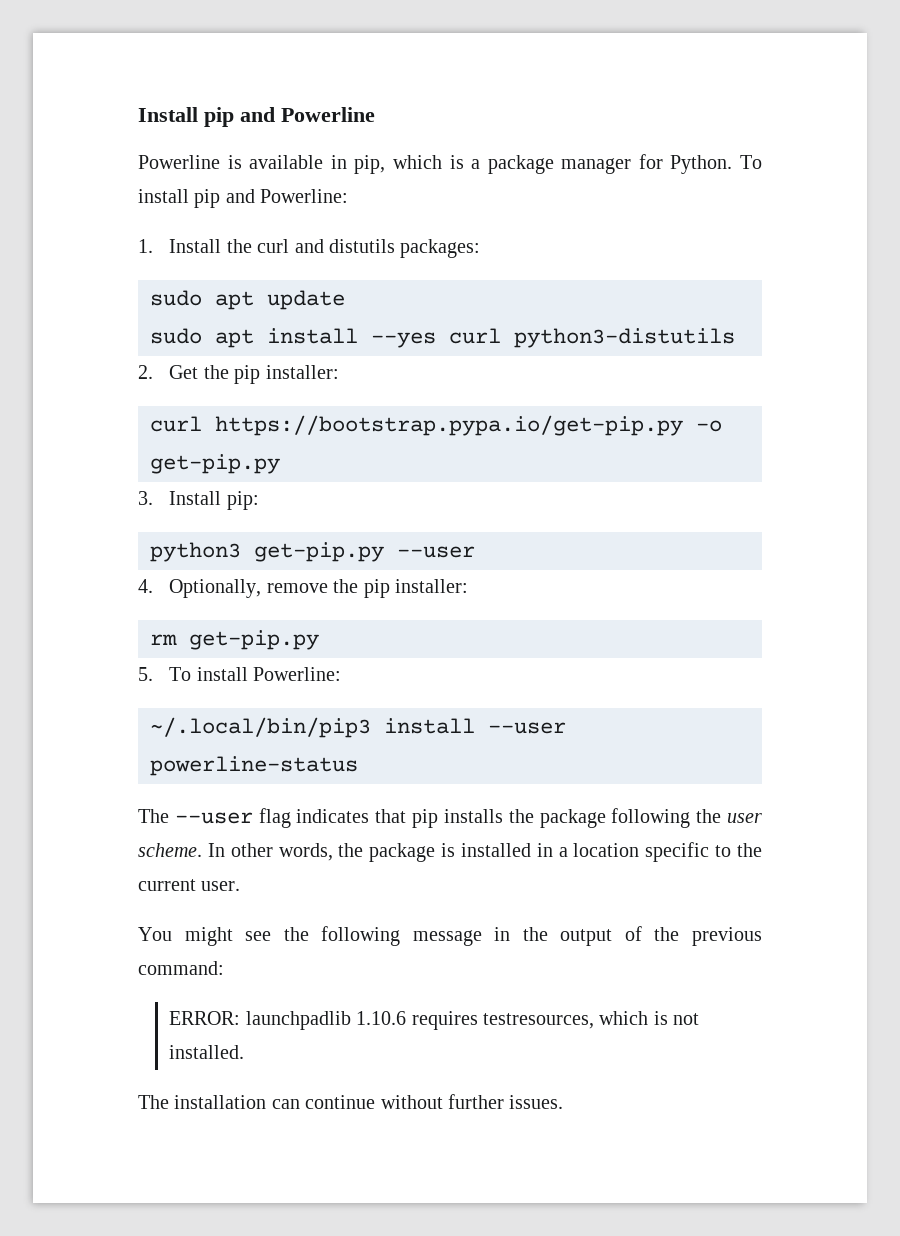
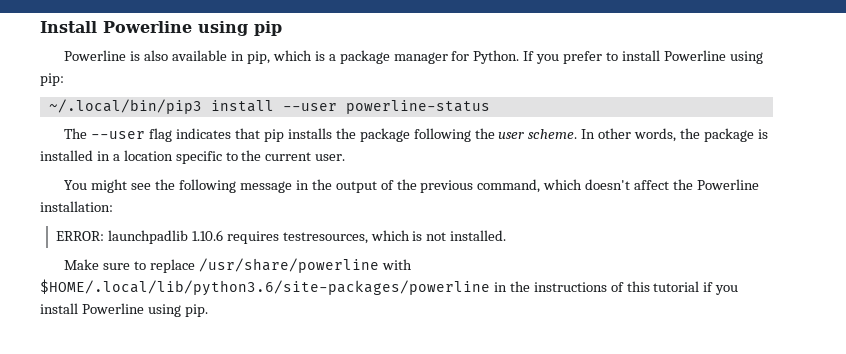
- Install pip and Powerline
+ Install Powerline using pip
- Powerline is available in pip, which is a package manager for Python.
+ Powerline is also available in pip, which is a package manager for Python.
- To install pip and Powerline:
- 1. Install the curl and distutils packages:
- sudo apt update
- sudo apt install --yes curl python3-distutils
- 2. Get the pip installer:
- curl https://bootstrap.pypa.io/get-pip.py -o get-pip.py
- 3. Install pip:
- python3 get-pip.py --user
- 4. Optionally, remove the pip installer:
- rm get-pip.py
- 5. To install Powerline:
+ If you prefer to install Powerline using pip:
- You might see the following message in the output of the previous command:
+ You might see the following message in the output of the previous command, which doesn't affect the Powerline installation:
- The installation can continue without further issues.
+ Make sure to replace /usr/share/powerline with $HOME/.local/lib/python3.6/site-packages/powerline in the instructions of this tutorial if you install Powerline using pip.

